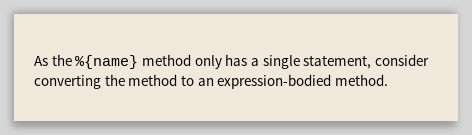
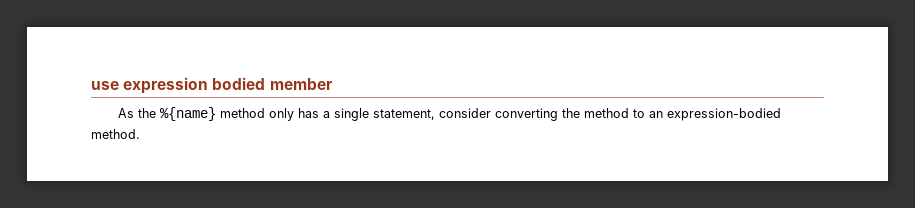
+ use expression bodied member

